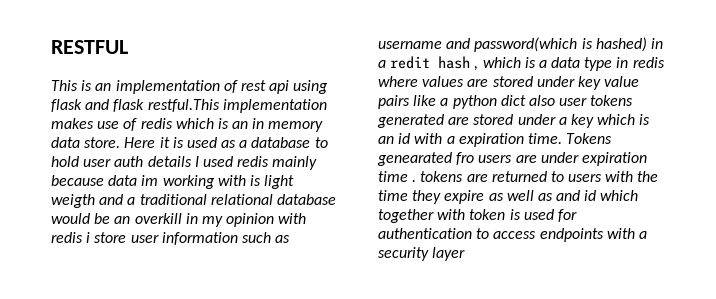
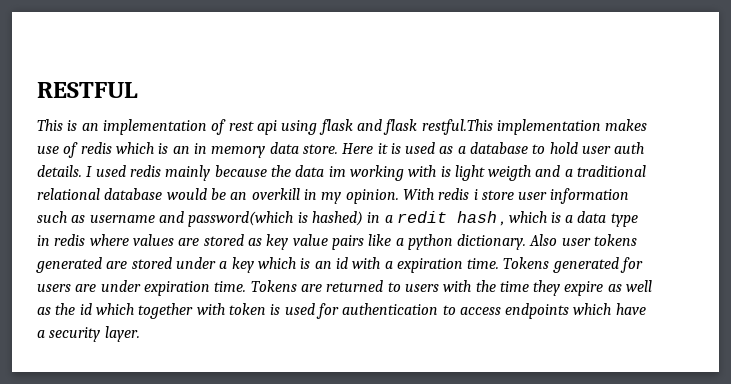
- Here it is used as a database to hold user auth details I used redis mainly because data im working with is light weigth and a traditional relational database would be an overkill in my opinion with redis i store user information such as username and password(which is hashed) in a redit hash , which is a data type in redis where values are stored under key value pairs like a python dict also user tokens generated are stored under a key which is an id with a expiration time.
+ Here it is used as a database to hold user auth details. I used redis mainly because the data im working with is light weigth and a traditional relational database would be an overkill in my opinion. With redis i store user information such as username and password(which is hashed) in a redit hash , which is a data type in redis where values are stored as key value pairs like a python dictionary. Also user tokens generated are stored under a key which is an id with a expiration time.
- Tokens genearated fro users are under expiration time . tokens are returned to users with the time they expire as well as and id which together with token is used for authentication to access endpoints with a security layer
+ Tokens generated for users are under expiration time. Tokens are returned to users with the time they expire as well as the id which together with token is used for authentication to access endpoints which have a security layer.

